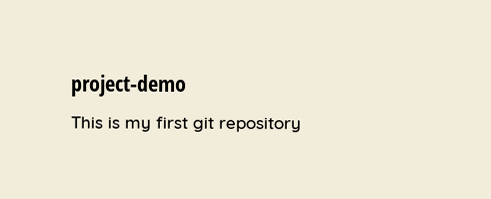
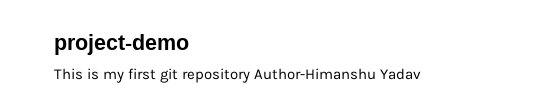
- This is my first git repository
+ This is my first git repository Author-Himanshu Yadav

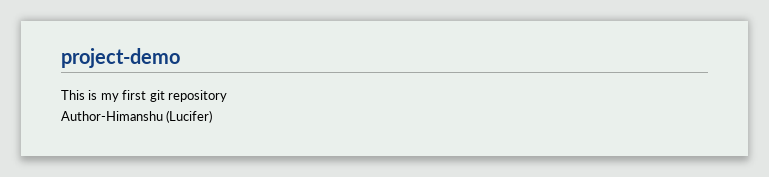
- This is my first git repository Author-Himanshu Yadav
+ This is my first git repository
+ Author-Himanshu (Lucifer)

